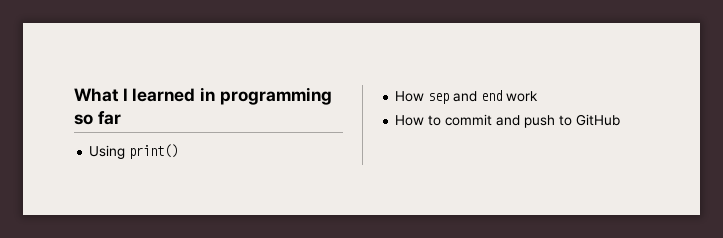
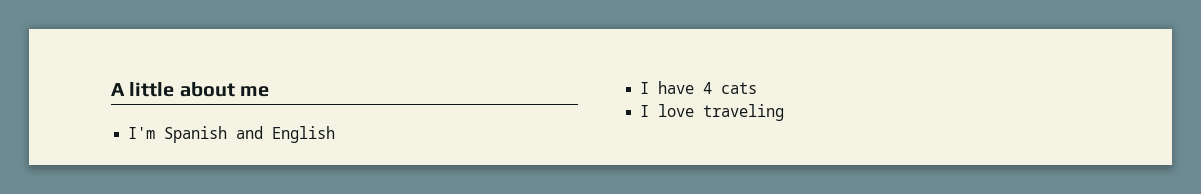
- What I learned in programming so far
- Using print()
- How sep and end work
- How to commit and push to GitHub
+ A little about me
+ I'm Spanish and English
+ I have 4 cats
+ I love traveling

